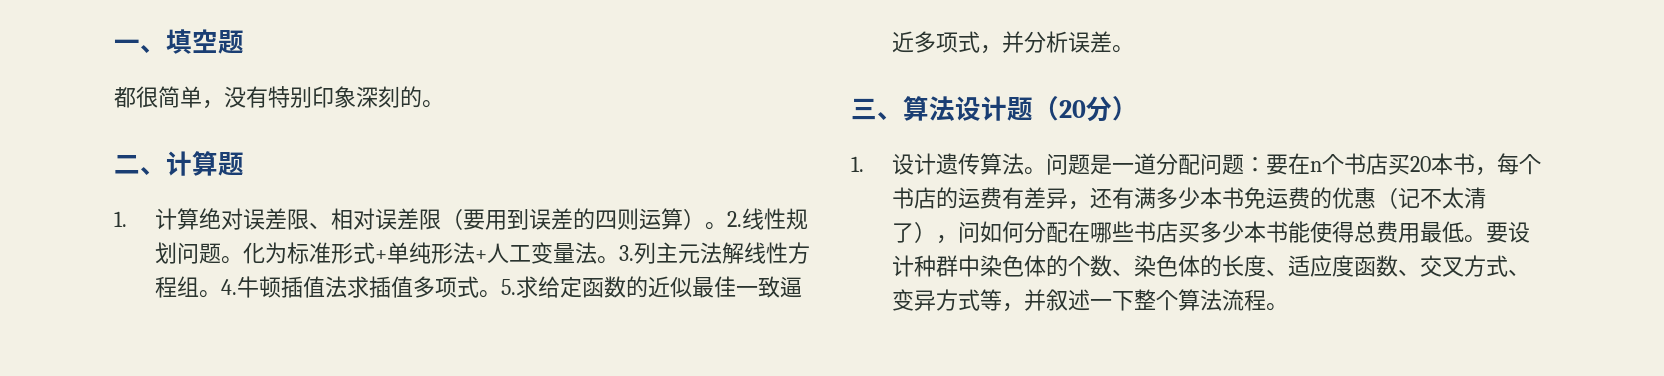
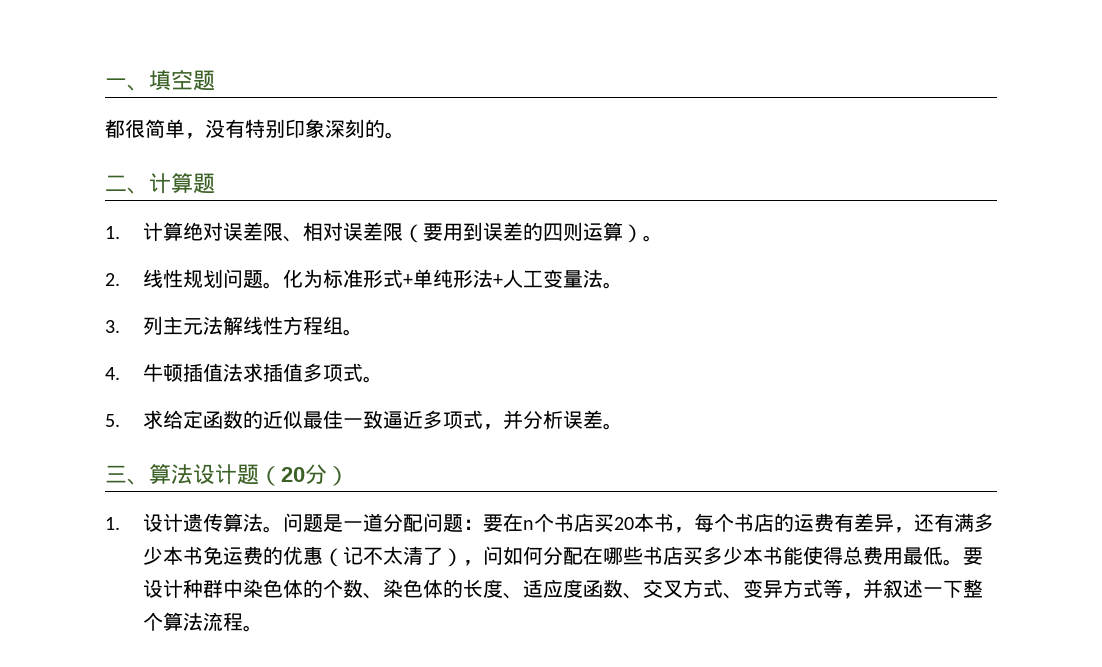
- 1.计算绝对误差限、相对误差限（要用到误差的四则运算）。2.线性规划问题。
+ 1.计算绝对误差限、相对误差限（要用到误差的四则运算）。
+ 2.线性规划问题。
- 化为标准形式+单纯形法+人工变量法。3.列主元法解线性方程组。4.牛顿插值法求插值多项式。5.求给定函数的近似最佳一致逼近多项式，并分析误差。
+ 化为标准形式+单纯形法+人工变量法。
+ 3.列主元法解线性方程组。
+ 4.牛顿插值法求插值多项式。
+ 5.求给定函数的近似最佳一致逼近多项式，并分析误差。

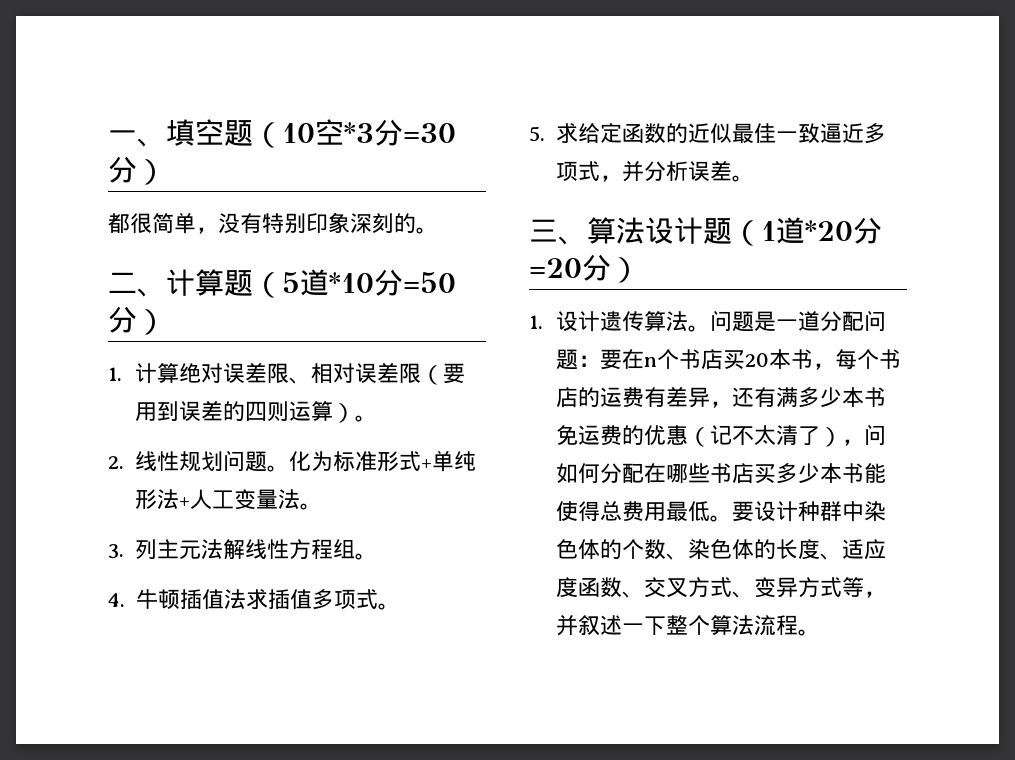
- 一、填空题
+ 一、填空题（10空*3分=30分）
- 二、计算题
+ 二、计算题（5道*10分=50分）
- 三、算法设计题（20分）
+ 三、算法设计题（1道*20分=20分）

